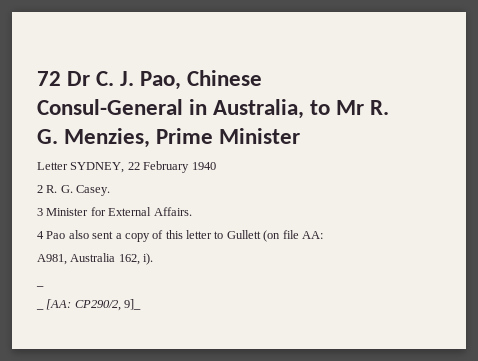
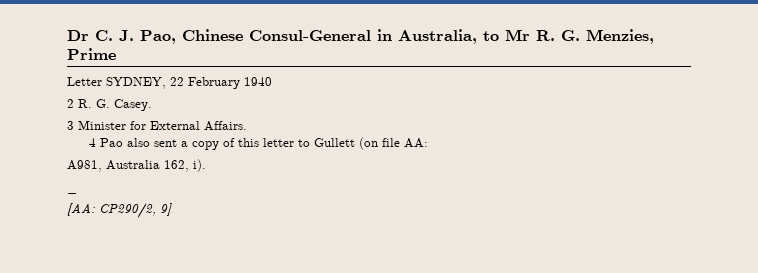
- 72 Dr C. J. Pao, Chinese Consul-General in Australia, to Mr R. G. Menzies, Prime Minister
+ Dr C. J. Pao, Chinese Consul-General in Australia, to Mr R. G. Menzies, Prime
- _ [AA: CP290/2, 9]_
+ [AA: CP290/2, 9]

